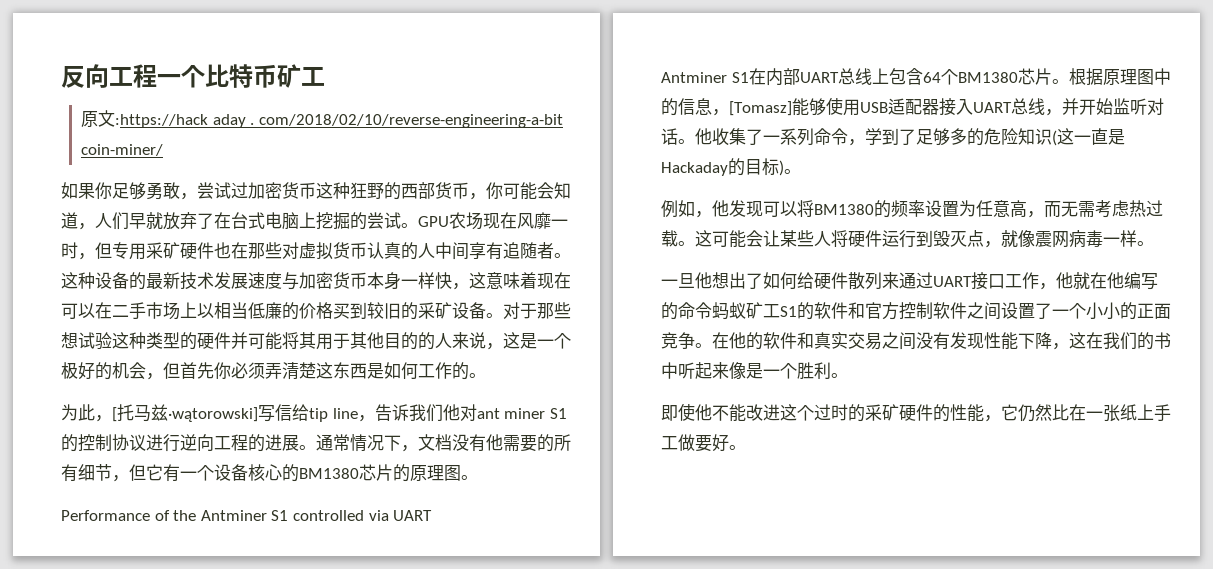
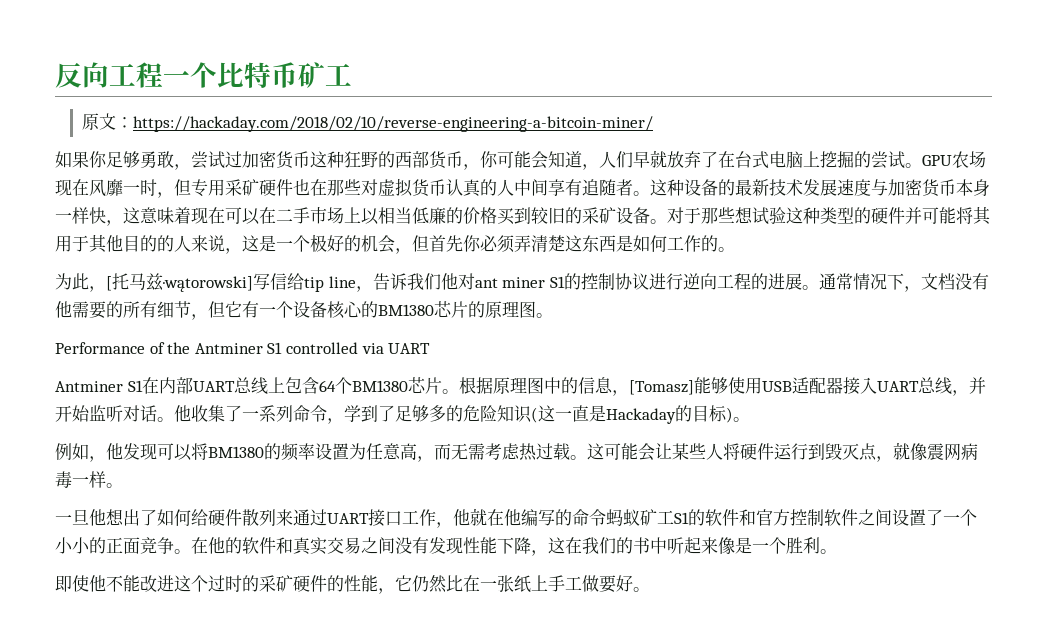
- 原文:https://hack aday . com/2018/02/10/reverse-engineering-a-bit coin-miner/
+ 原文：https://hackaday.com/2018/02/10/reverse-engineering-a-bitcoin-miner/

